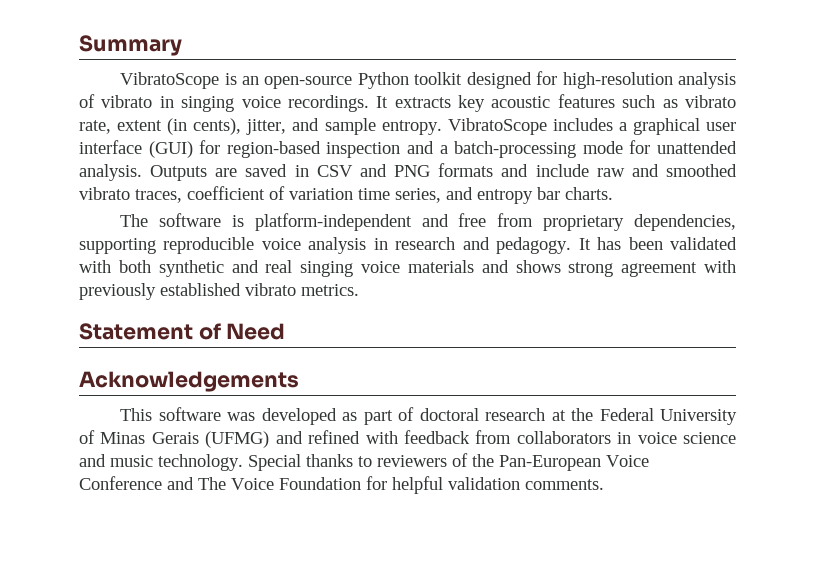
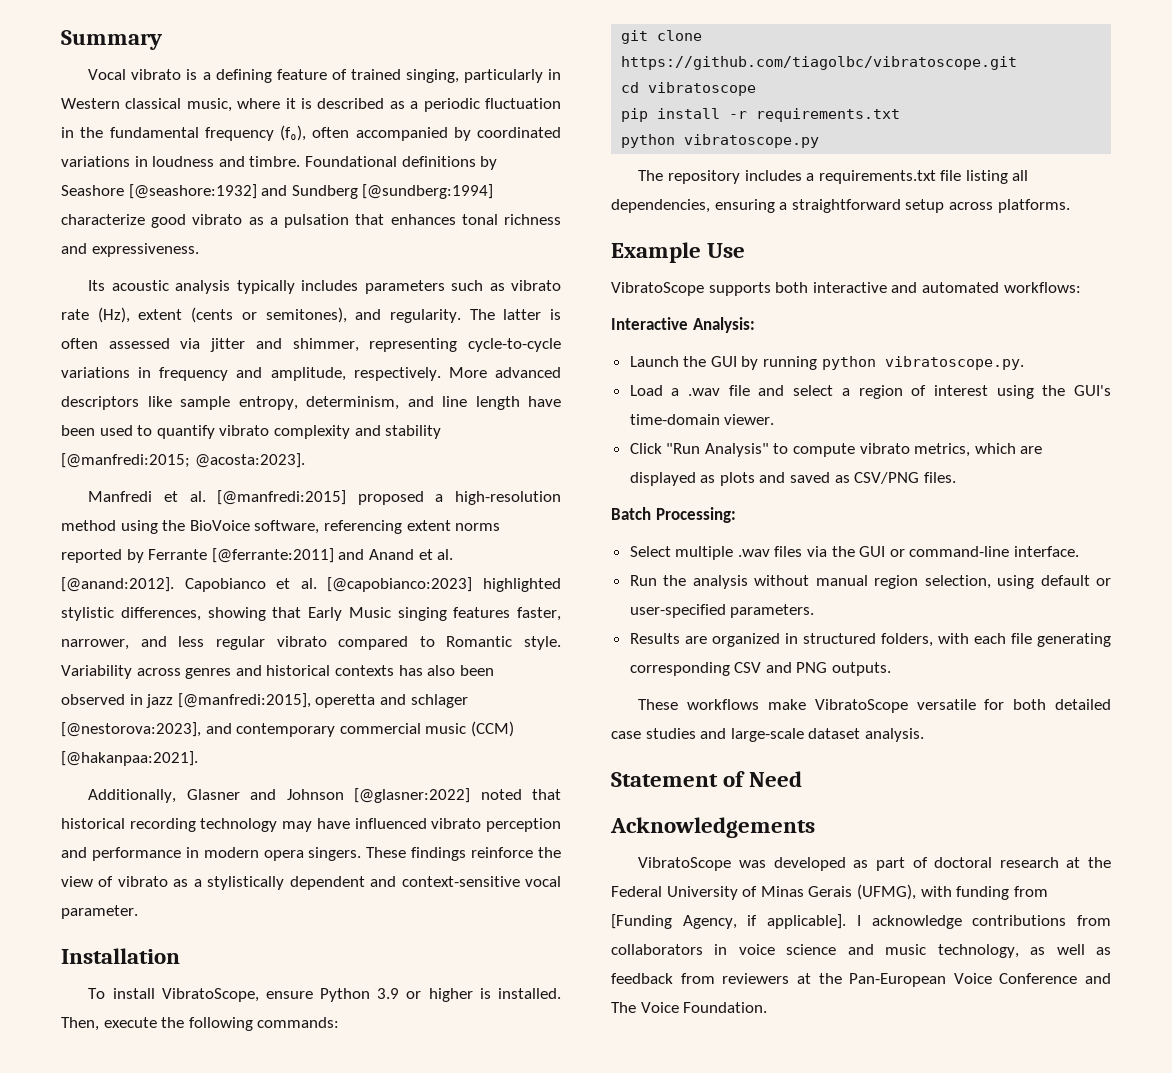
- VibratoScope is an open-source Python toolkit designed for high-resolution analysis of vibrato in singing voice recordings. It extracts key acoustic features such as vibrato rate, extent (in cents), jitter, and sample entropy. VibratoScope includes a graphical user interface (GUI) for region-based inspection and a batch-processing mode for unattended analysis. Outputs are saved in CSV and PNG formats and include raw and smoothed vibrato traces, coefficient of variation time series, and entropy bar charts.
- The software is platform-independent and free from proprietary dependencies, supporting reproducible voice analysis in research and pedagogy. It has been validated with both synthetic and real singing voice materials and shows strong agreement with previously established vibrato metrics.
+ Vocal vibrato is a defining feature of trained singing, particularly in Western classical music, where it is described as a periodic fluctuation in the fundamental frequency (f₀), often accompanied by coordinated variations in loudness and timbre. Foundational definitions by Seashore [@seashore:1932] and Sundberg [@sundberg:1994] characterize good vibrato as a pulsation that enhances tonal richness and expressiveness.
+ Its acoustic analysis typically includes parameters such as vibrato rate (Hz), extent (cents or semitones), and regularity. The latter is often assessed via jitter and shimmer, representing cycle-to-cycle variations in frequency and amplitude, respectively. More advanced descriptors like sample entropy, determinism, and line length have been used to quantify vibrato complexity and stability [@manfredi:2015; @acosta:2023].
+ Manfredi et al. [@manfredi:2015] proposed a high-resolution method using the BioVoice software, referencing extent norms reported by Ferrante [@ferrante:2011] and Anand et al. [@anand:2012]. Capobianco et al. [@capobianco:2023] highlighted stylistic differences, showing that Early Music singing features faster, narrower, and less regular vibrato compared to Romantic style. Variability across genres and historical contexts has also been observed in jazz [@manfredi:2015], operetta and schlager [@nestorova:2023], and contemporary commercial music (CCM) [@hakanpaa:2021].
+ Additionally, Glasner and Johnson [@glasner:2022] noted that historical recording technology may have influenced vibrato perception and performance in modern opera singers. These findings reinforce the view of vibrato as a stylistically dependent and context-sensitive vocal parameter.
+ Installation
+ To install VibratoScope, ensure Python 3.9 or higher is installed. Then, execute the following commands:
+ git clone https://github.com/tiagolbc/vibratoscope.git
+ cd vibratoscope
+ pip install -r requirements.txt
+ python vibratoscope.py
+ The repository includes a requirements.txt file listing all dependencies, ensuring a straightforward setup across platforms.
+ Example Use
+ VibratoScope supports both interactive and automated workflows:
+ Interactive Analysis:
+ Launch the GUI by running python vibratoscope.py.
+ Load a .wav file and select a region of interest using the GUI's time-domain viewer.
+ Click "Run Analysis" to compute vibrato metrics, which are displayed as plots and saved as CSV/PNG files.
+ Batch Processing:
+ Select multiple .wav files via the GUI or command-line interface.
+ Run the analysis without manual region selection, using default or user-specified parameters.
+ Results are organized in structured folders, with each file generating corresponding CSV and PNG outputs.
+ These workflows make VibratoScope versatile for both detailed case studies and large-scale dataset analysis.
- This software was developed as part of doctoral research at the Federal University of Minas Gerais (UFMG) and refined with feedback from collaborators in voice science and music technology. Special thanks to reviewers of the Pan-European Voice Conference and The Voice Foundation for helpful validation comments.
+ VibratoScope was developed as part of doctoral research at the Federal University of Minas Gerais (UFMG), with funding from [Funding Agency, if applicable]. I acknowledge contributions from collaborators in voice science and music technology, as well as feedback from reviewers at the Pan-European Voice Conference and The Voice Foundation.

